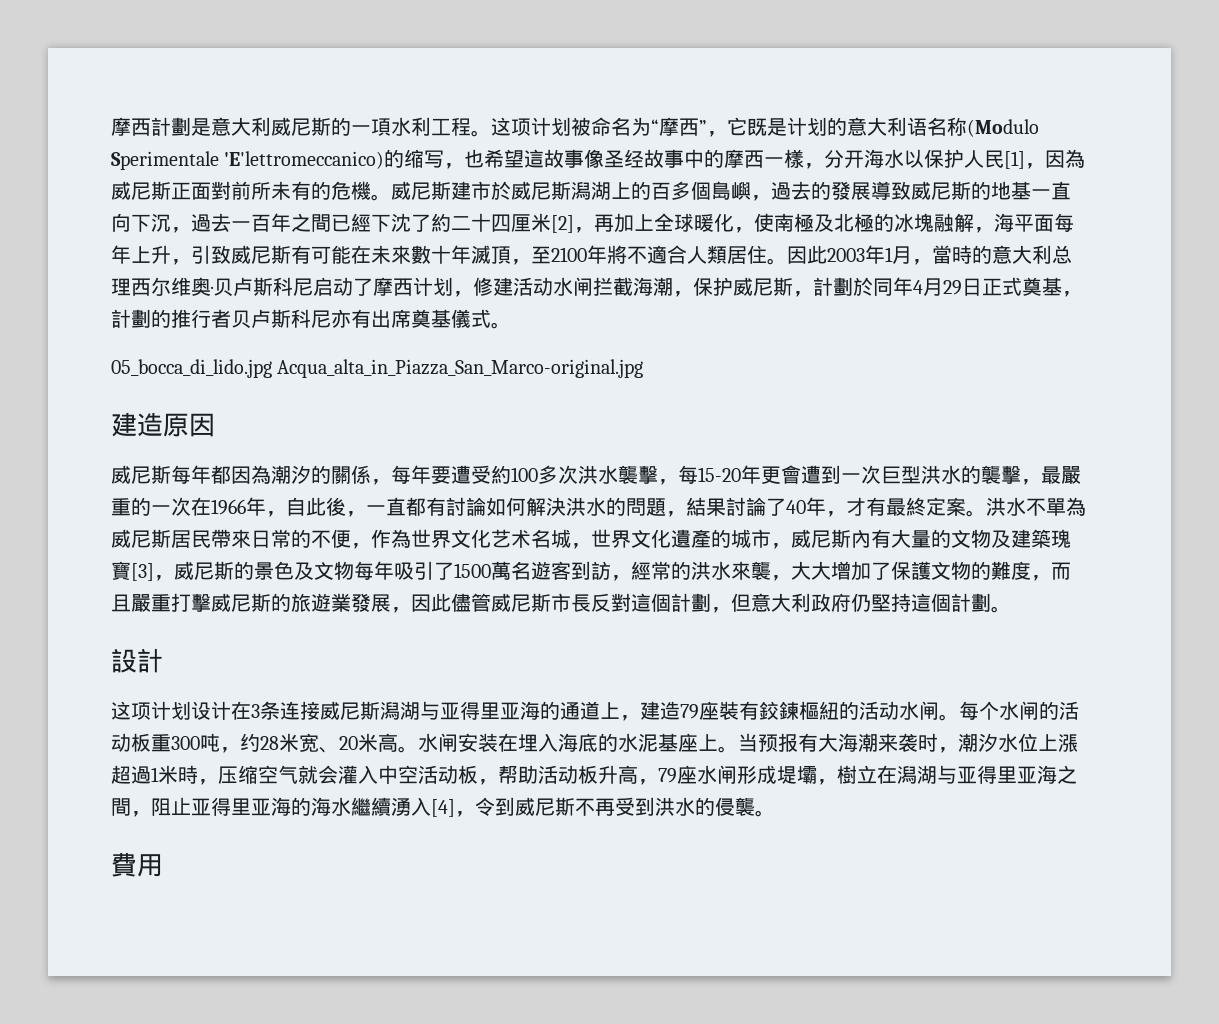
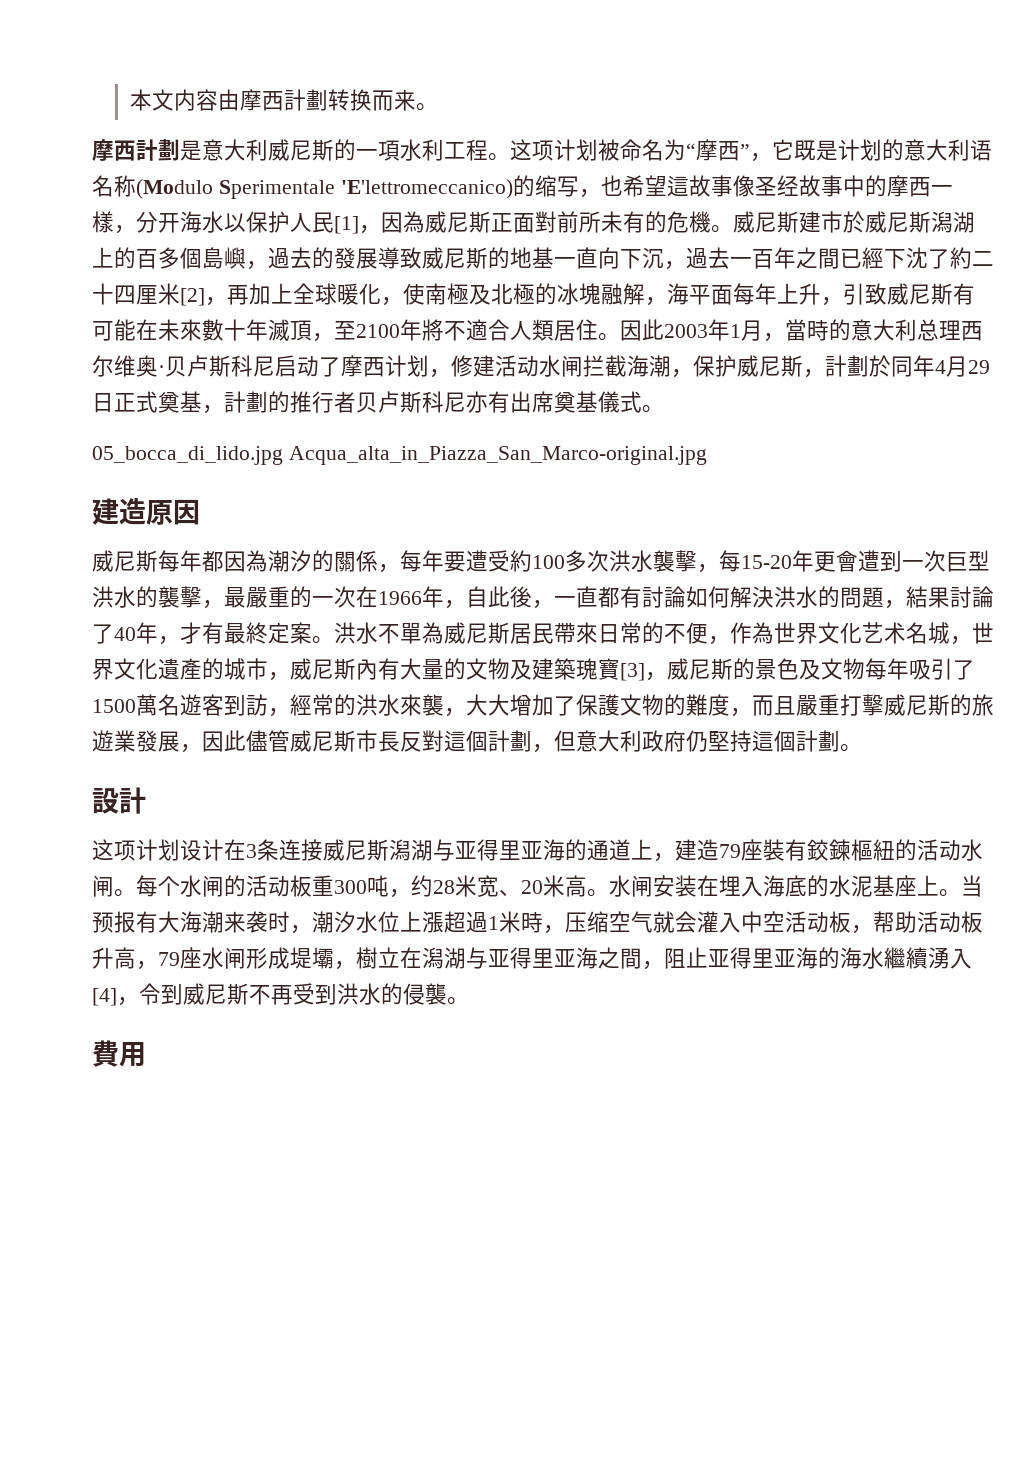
+ 本文内容由摩西計劃转换而来。

